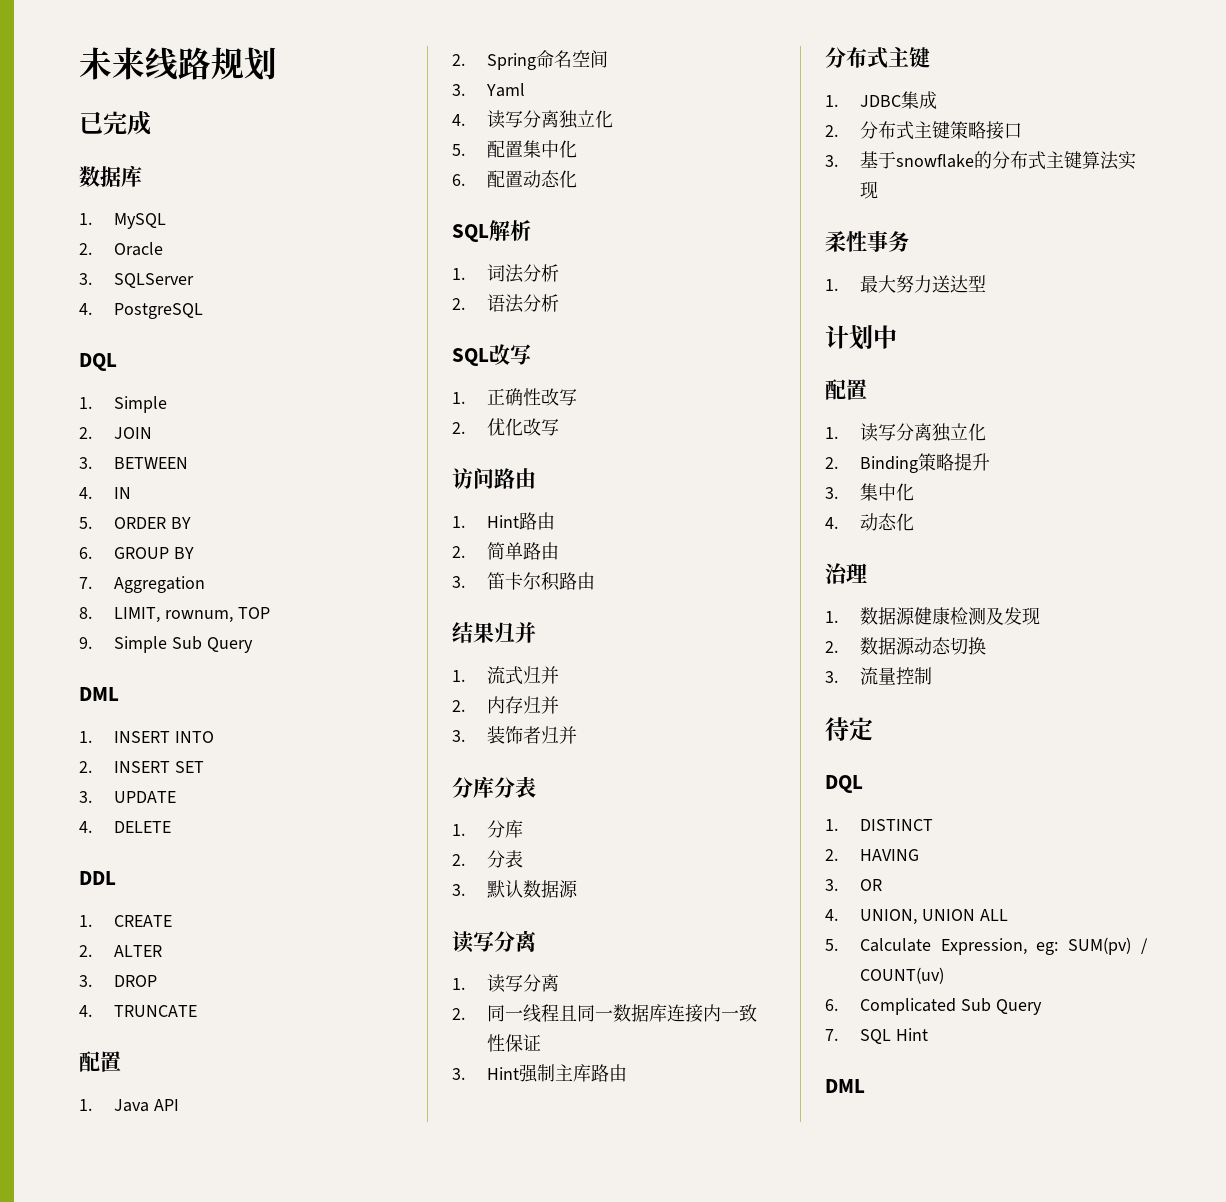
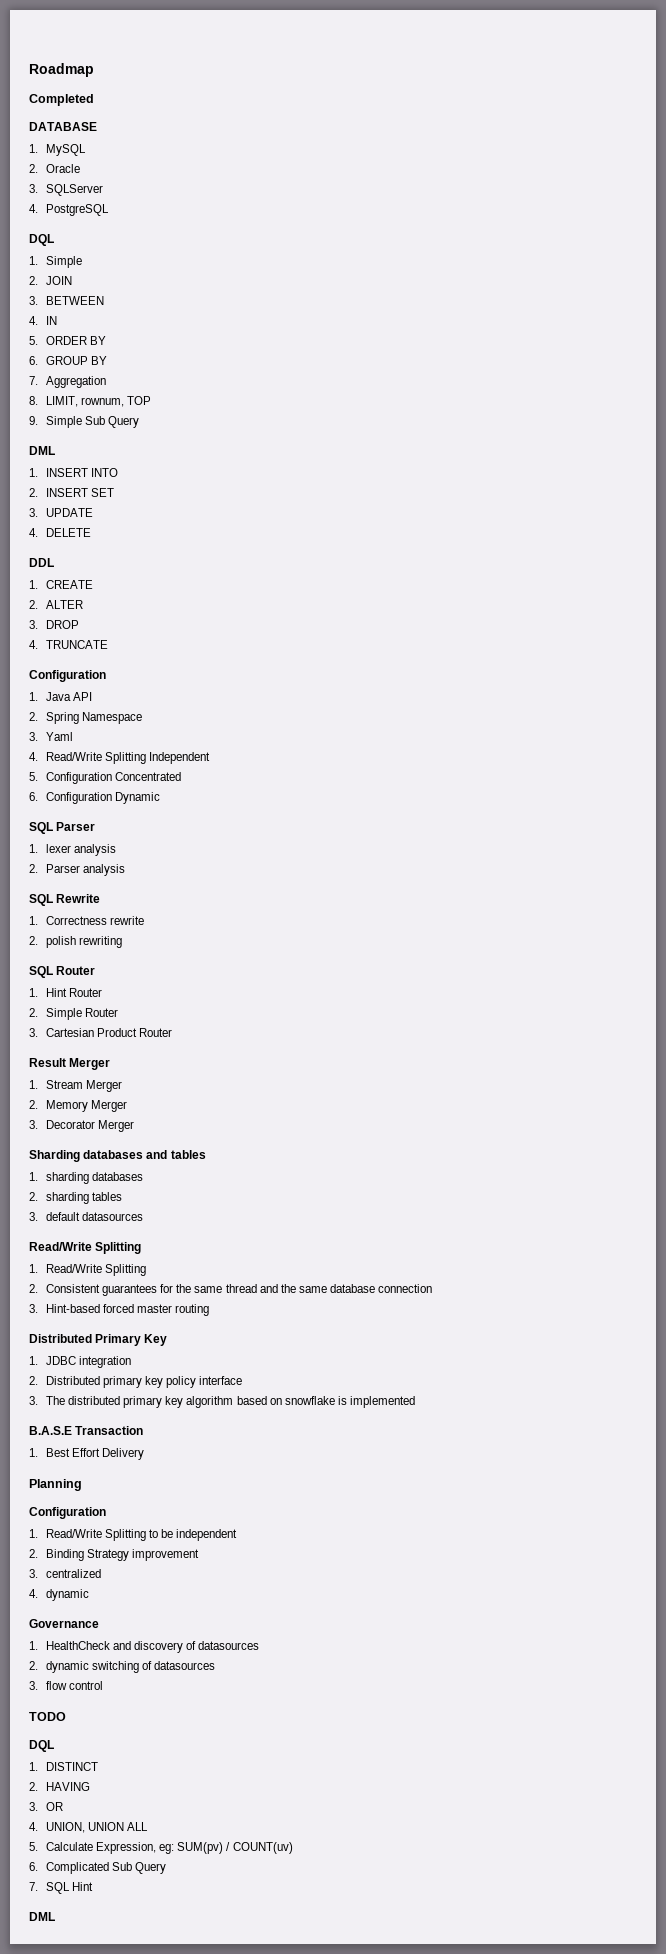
- 未来线路规划
- 已完成
- 数据库
+ Roadmap
+ Completed
+ DATABASE
  4. TRUNCATE
- 配置
+ Configuration
- 2. Spring命名空间
+ 2. Spring Namespace
- 4.读写分离独立化
- 5.配置集中化
- 6.配置动态化
- SQL解析
- 1.词法分析
- 2.语法分析
- SQL改写
- 1.正确性改写
- 2.优化改写
- 访问路由
+ 4. Read/Write Splitting Independent
+ 5. Configuration Concentrated
+ 6. Configuration Dynamic
+ SQL Parser
+ 1. lexer analysis
+ 2. Parser analysis
+ SQL Rewrite
+ 1. Correctness rewrite
+ 2. polish rewriting
+ SQL Router
- 1. Hint路由
- 2.简单路由
- 3.笛卡尔积路由
- 结果归并
- 1.流式归并
- 2.内存归并
- 3.装饰者归并
- 分库分表
- 1.分库
- 2.分表
- 3.默认数据源
- 读写分离
- 1.读写分离
- 2.同一线程且同一数据库连接内一致性保证
- 3. Hint强制主库路由
- 分布式主键
+ 1. Hint Router
+ 2. Simple Router
+ 3. Cartesian Product Router
+ Result Merger
+ 1. Stream Merger
+ 2. Memory Merger
+ 3. Decorator Merger
+ Sharding databases and tables
+ 1. sharding databases
+ 2. sharding tables
+ 3. default datasources
+ Read/Write Splitting
+ 1. Read/Write Splitting
+ 2. Consistent guarantees for the same thread and the same database connection
+ 3. Hint-based forced master routing
+ Distributed Primary Key
- 1. JDBC集成
- 2.分布式主键策略接口
- 3.基于snowflake的分布式主键算法实现
- 柔性事务
- 1.最大努力送达型
- 计划中
- 配置
- 1.读写分离独立化
+ 1. JDBC integration
+ 2. Distributed primary key policy interface
+ 3. The distributed primary key algorithm based on snowflake is implemented
+ B.A.S.E Transaction
+ 1. Best Effort Delivery
+ Planning
+ Configuration
+ 1. Read/Write Splitting to be independent
- 2. Binding策略提升
- 3.集中化
- 4.动态化
- 治理
- 1.数据源健康检测及发现
- 2.数据源动态切换
- 3.流量控制
- 待定
+ 2. Binding Strategy improvement
+ 3. centralized
+ 4. dynamic
+ Governance
+ 1. HealthCheck and discovery of datasources
+ 2. dynamic switching of datasources
+ 3. flow control
+ TODO

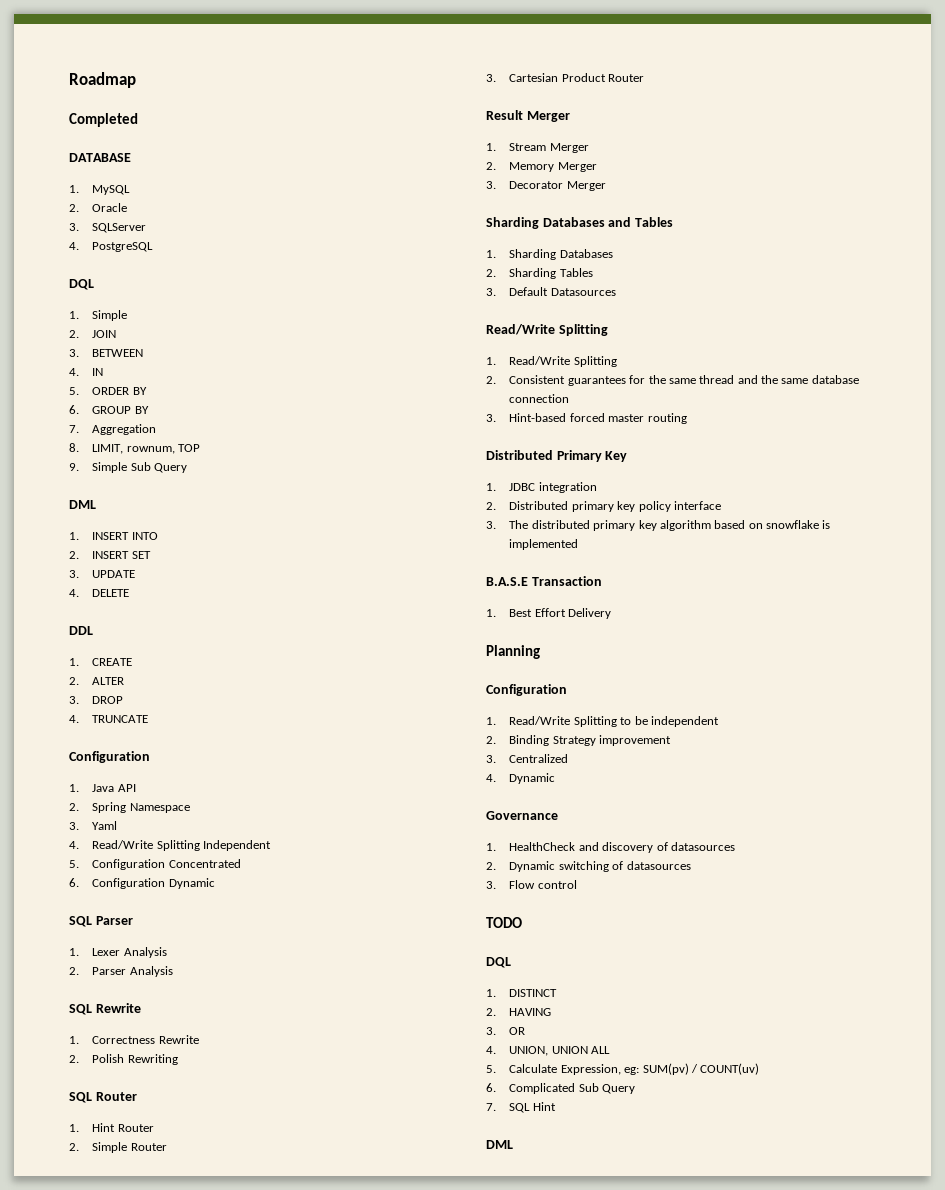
- 1. lexer analysis
+ 1. Lexer Analysis
- 2. Parser analysis
+ 2. Parser Analysis
- 1. Correctness rewrite
- 2. polish rewriting
+ 1. Correctness Rewrite
+ 2. Polish Rewriting
- Sharding databases and tables
- 1. sharding databases
- 2. sharding tables
- 3. default datasources
+ Sharding Databases and Tables
+ 1. Sharding Databases
+ 2. Sharding Tables
+ 3. Default Datasources
- 3. centralized
- 4. dynamic
+ 3. Centralized
+ 4. Dynamic
- 2. dynamic switching of datasources
+ 2. Dynamic switching of datasources
- 3. flow control
+ 3. Flow control

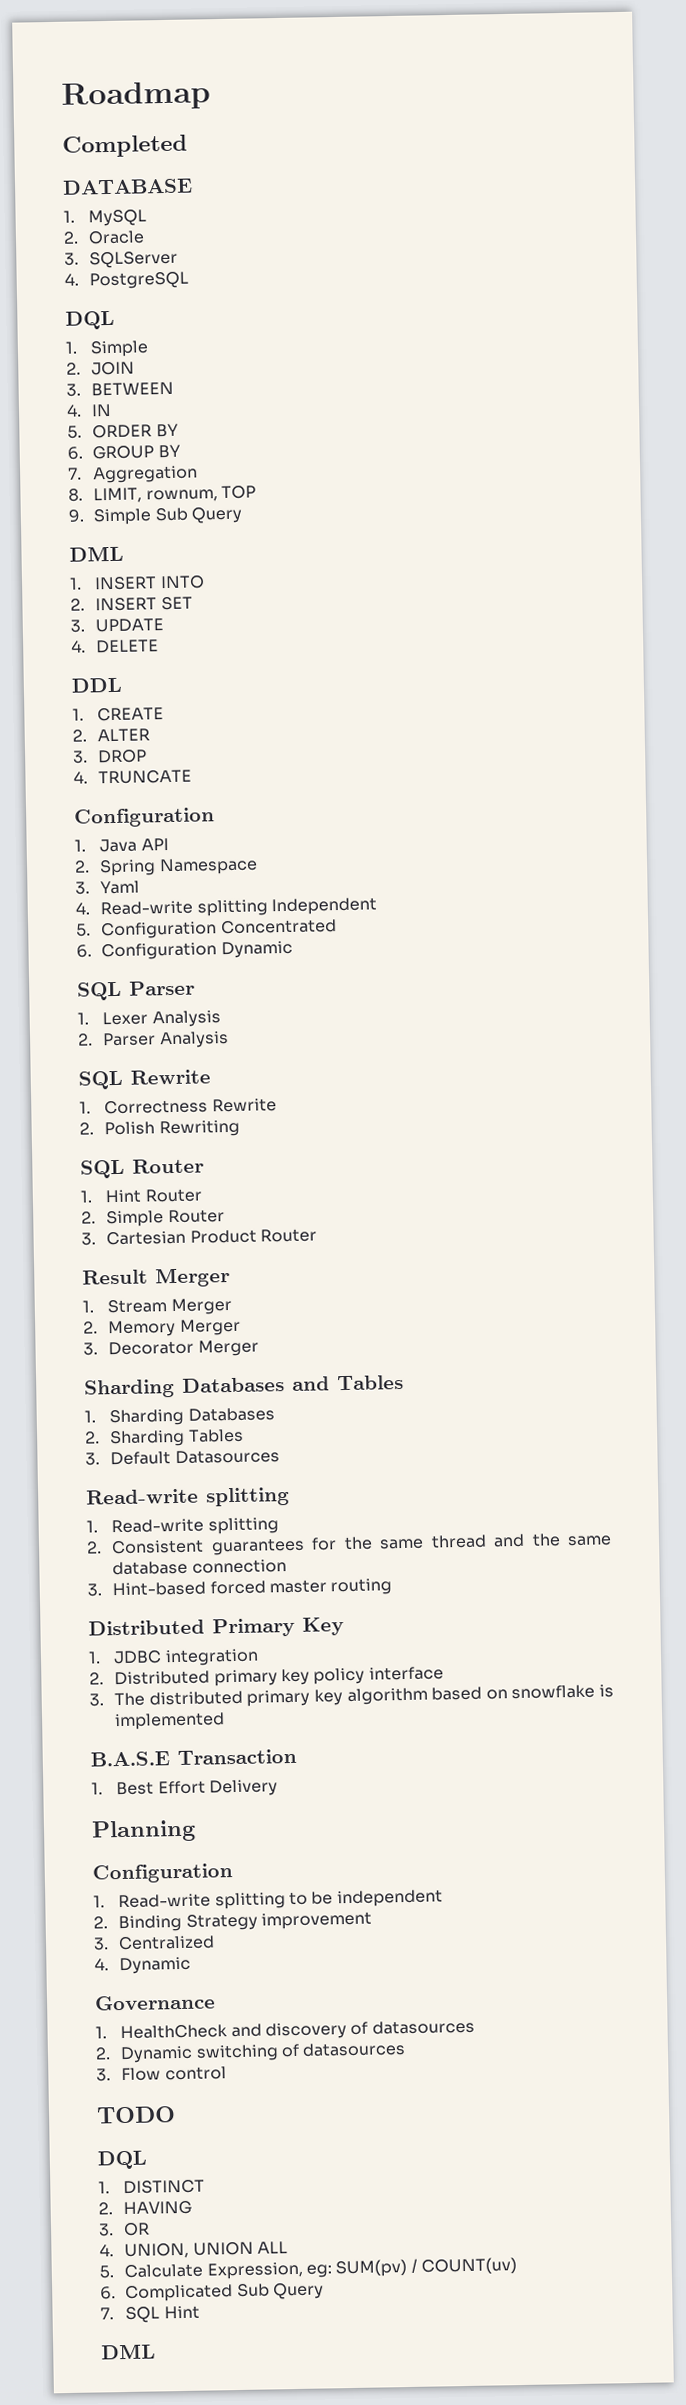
- 4. Read/Write Splitting Independent
+ 4. Read-write splitting Independent
  3. Default Datasources
- Read/Write Splitting
- 1. Read/Write Splitting
+ Read-write splitting
+ 1. Read-write splitting
- 1. Read/Write Splitting to be independent
+ 1. Read-write splitting to be independent

